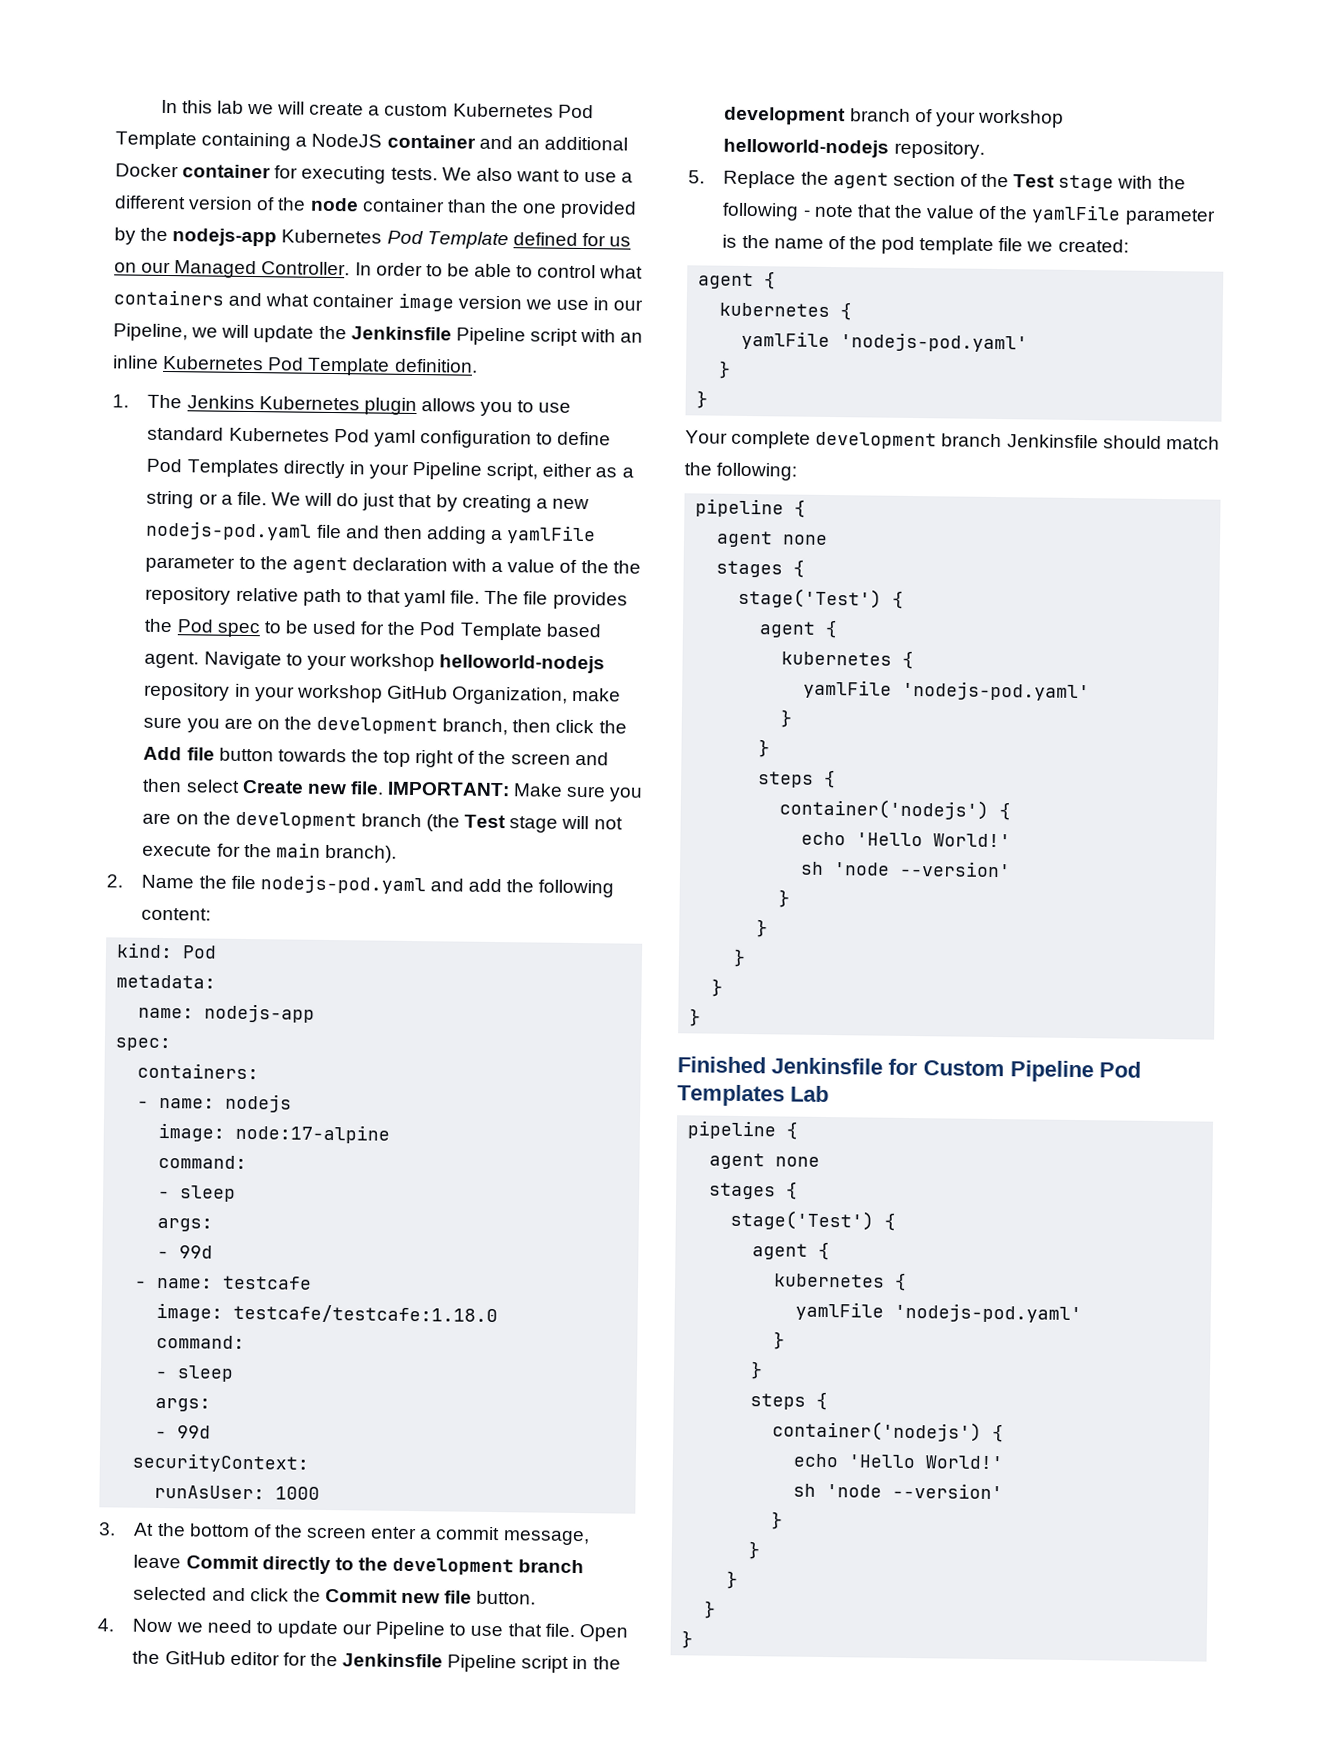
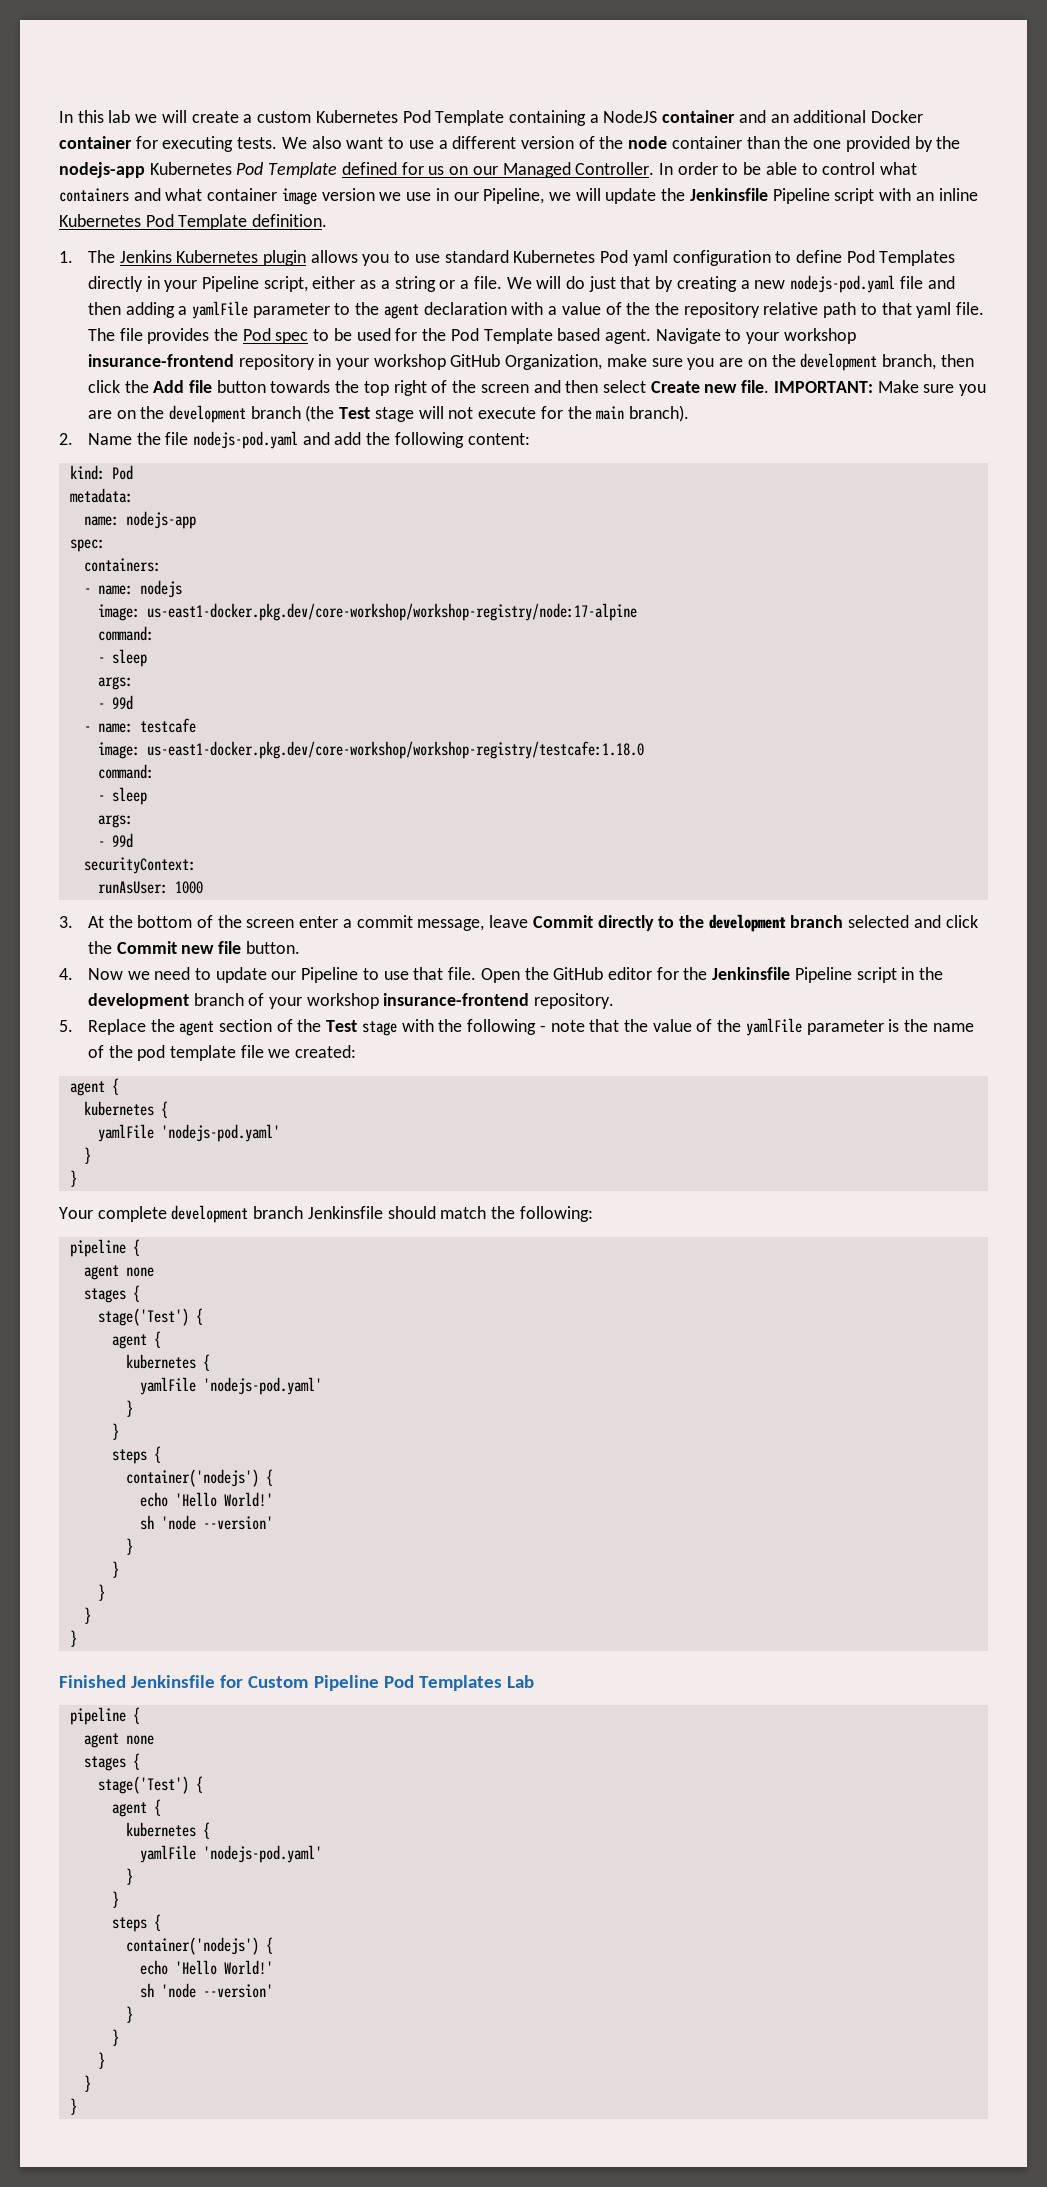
- Navigate to your workshop helloworld-nodejs repository in your workshop GitHub Organization, make sure you are on the development branch, then click the Add file button towards the top right of the screen and then select Create new file.
+ Navigate to your workshop insurance-frontend repository in your workshop GitHub Organization, make sure you are on the development branch, then click the Add file button towards the top right of the screen and then select Create new file.
- image: node:17-alpine
+ image: us-east1-docker.pkg.dev/core-workshop/workshop-registry/node:17-alpine
- image: testcafe/testcafe:1.18.0
+ image: us-east1-docker.pkg.dev/core-workshop/workshop-registry/testcafe:1.18.0
- Open the GitHub editor for the Jenkinsfile Pipeline script in the development branch of your workshop helloworld-nodejs repository.
+ Open the GitHub editor for the Jenkinsfile Pipeline script in the development branch of your workshop insurance-frontend repository.

